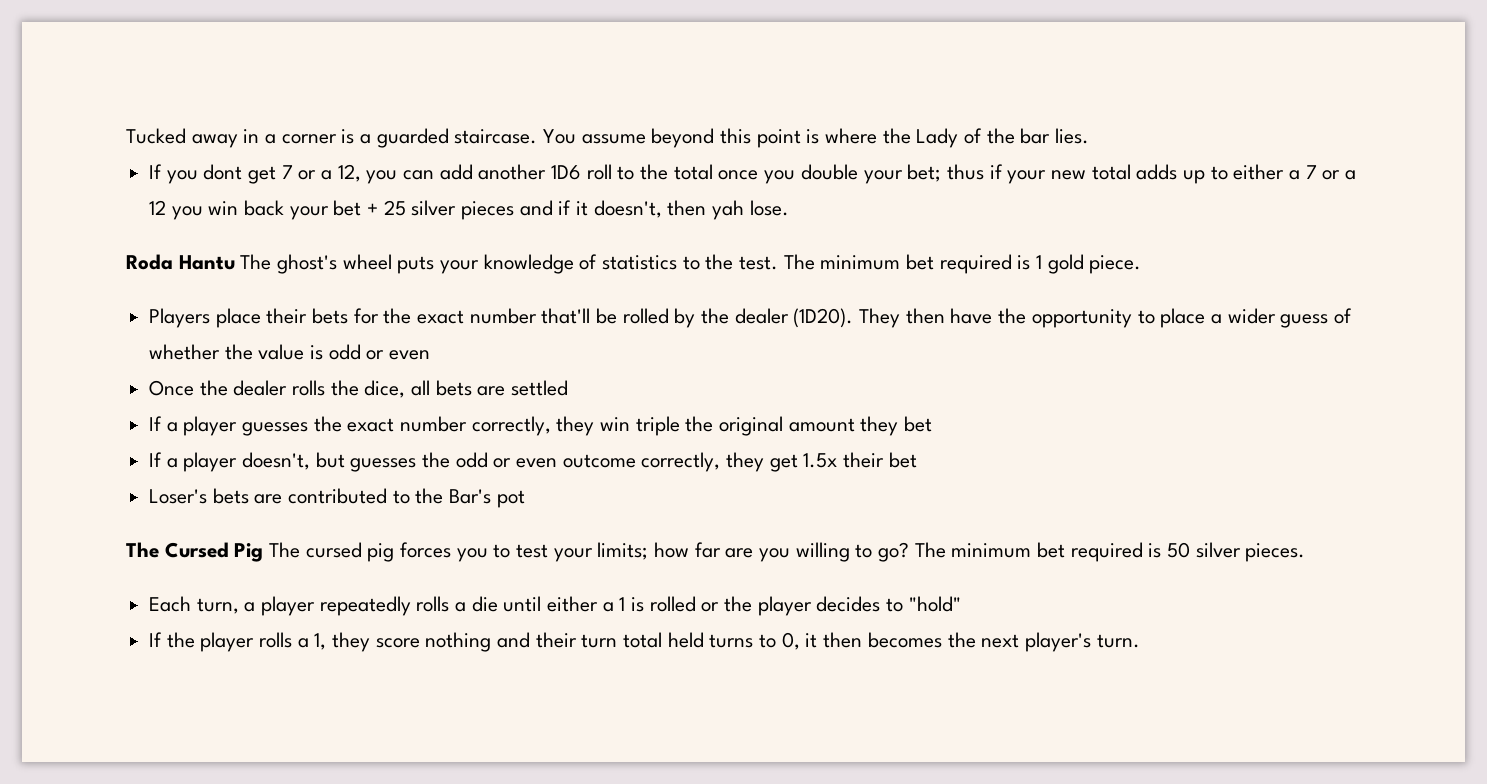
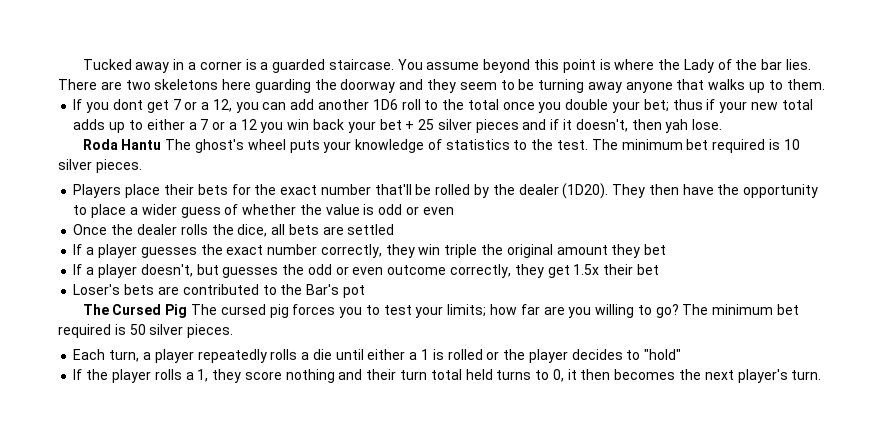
+ There are two skeletons here guarding the doorway and they seem to be turning away anyone that walks up to them.
- The minimum bet required is 1 gold piece.
+ The minimum bet required is 10 silver pieces.

